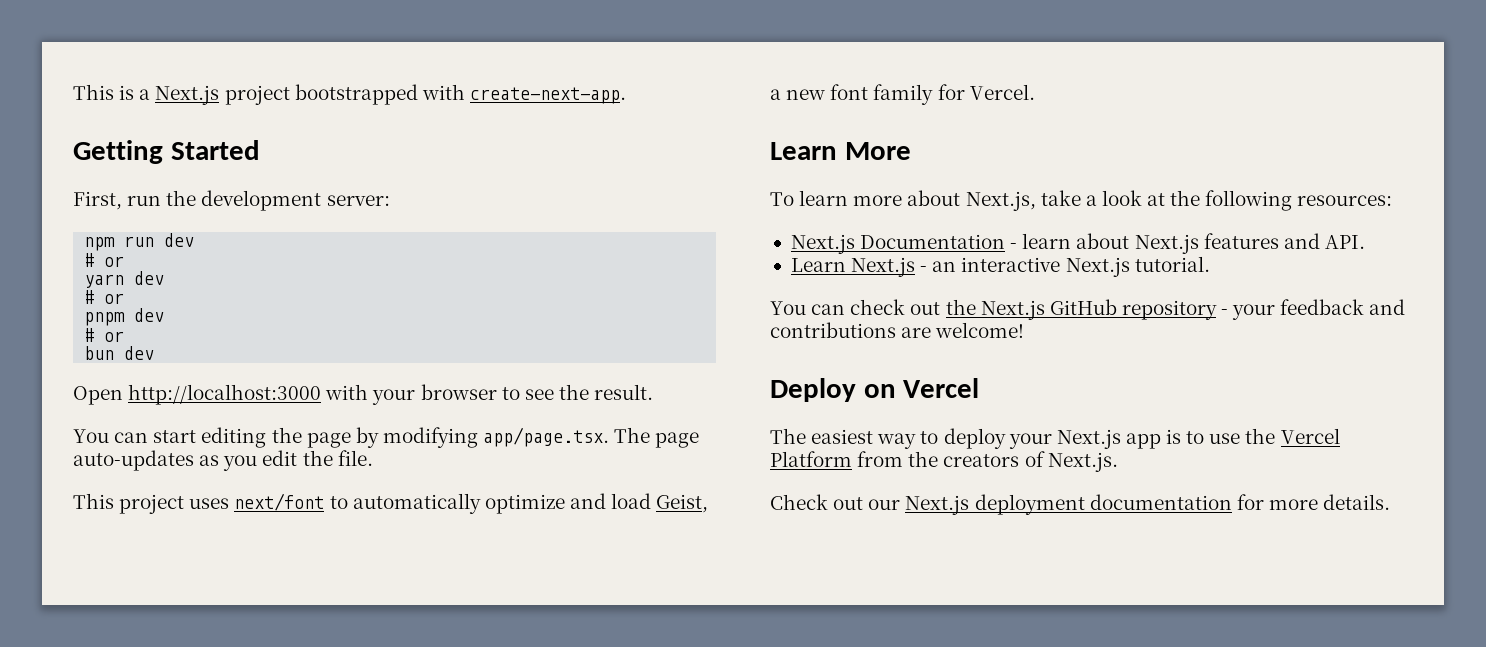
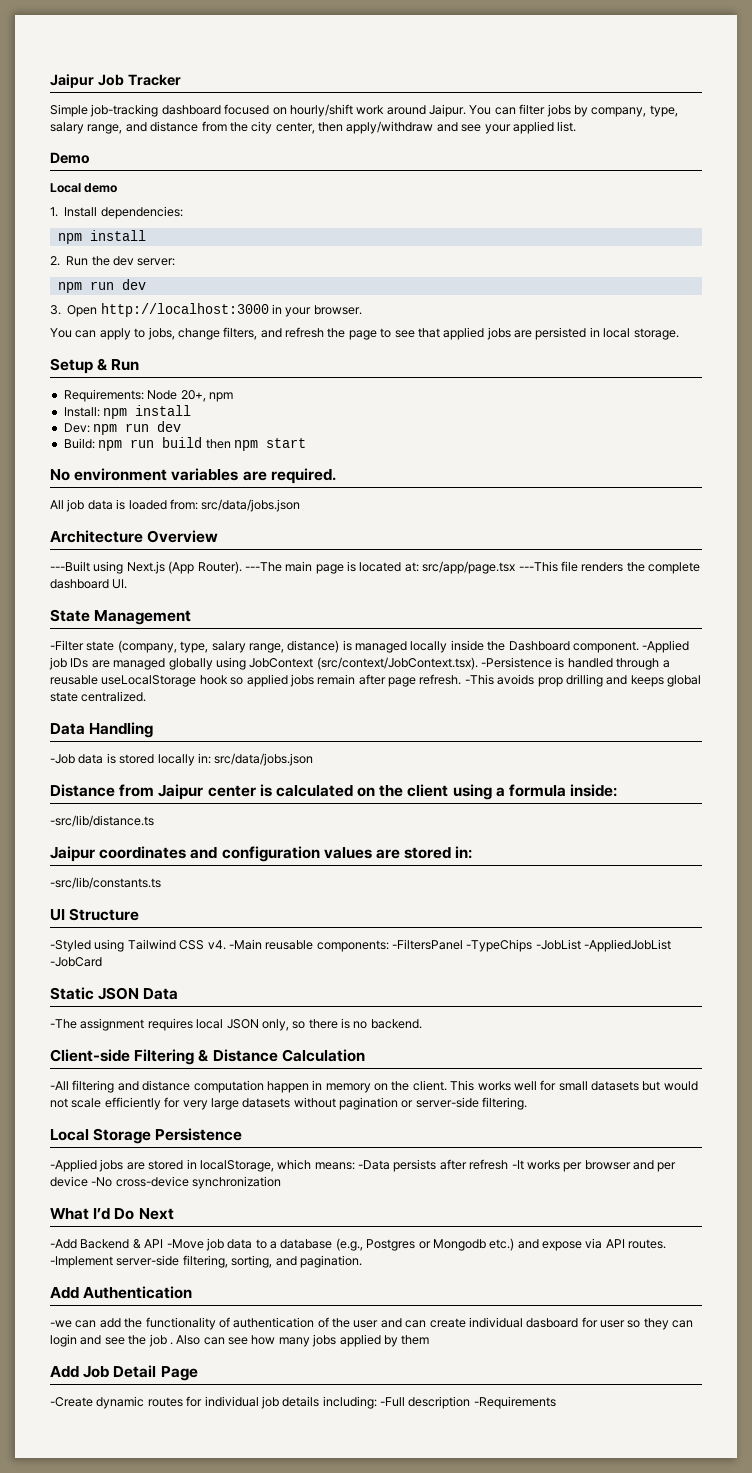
- This is a Next.js project bootstrapped with create-next-app.
- Getting Started
- First, run the development server:
+ Jaipur Job Tracker
+ Simple job-tracking dashboard focused on hourly/shift work around Jaipur. You can filter jobs by company, type, salary range, and distance from the city center, then apply/withdraw and see your applied list.
+ Demo
+ Local demo
+ 1. Install dependencies:
+ npm install
+ 2. Run the dev server:
  npm run dev
- # or
- yarn dev
- # or
- pnpm dev
- # or
- bun dev
- Open http://localhost:3000 with your browser to see the result.
- You can start editing the page by modifying app/page.tsx. The page auto-updates as you edit the file.
- This project uses next/font to automatically optimize and load Geist, a new font family for Vercel.
- Learn More
- To learn more about Next.js, take a look at the following resources:
- Next.js Documentation - learn about Next.js features and API.
- Learn Next.js - an interactive Next.js tutorial.
- You can check out the Next.js GitHub repository - your feedback and contributions are welcome!
- Deploy on Vercel
- The easiest way to deploy your Next.js app is to use the Vercel Platform from the creators of Next.js.
- Check out our Next.js deployment documentation for more details.
+ 3. Open http://localhost:3000 in your browser.
+ You can apply to jobs, change filters, and refresh the page to see that applied jobs are persisted in local storage.
+ Setup & Run
+ Requirements: Node 20+, npm
+ Install: npm install
+ Dev: npm run dev
+ Build: npm run build then npm start
+ No environment variables are required.
+ All job data is loaded from: src/data/jobs.json
+ Architecture Overview
+ ---Built using Next.js (App Router). ---The main page is located at: src/app/page.tsx ---This file renders the complete dashboard UI.
+ State Management
+ -Filter state (company, type, salary range, distance) is managed locally inside the Dashboard component. -Applied job IDs are managed globally using JobContext (src/context/JobContext.tsx). -Persistence is handled through a reusable useLocalStorage hook so applied jobs remain after page refresh. -This avoids prop drilling and keeps global state centralized.
+ Data Handling
+ -Job data is stored locally in: src/data/jobs.json
+ Distance from Jaipur center is calculated on the client using a formula inside:
+ -src/lib/distance.ts
+ Jaipur coordinates and configuration values are stored in:
+ -src/lib/constants.ts
+ UI Structure
+ -Styled using Tailwind CSS v4. -Main reusable components: -FiltersPanel -TypeChips -JobList -AppliedJobList -JobCard
+ Static JSON Data
+ -The assignment requires local JSON only, so there is no backend.
+ Client-side Filtering & Distance Calculation
+ -All filtering and distance computation happen in memory on the client. This works well for small datasets but would not scale efficiently for very large datasets without pagination or server-side filtering.
+ Local Storage Persistence
+ -Applied jobs are stored in localStorage, which means: -Data persists after refresh -It works per browser and per device -No cross-device synchronization
+ What I’d Do Next
+ -Add Backend & API -Move job data to a database (e.g., Postgres or Mongodb etc.) and expose via API routes. -Implement server-side filtering, sorting, and pagination.
+ Add Authentication
+ -we can add the functionality of authentication of the user and can create individual dasboard for user so they can login and see the job . Also can see how many jobs applied by them
+ Add Job Detail Page
+ -Create dynamic routes for individual job details including: -Full description -Requirements

